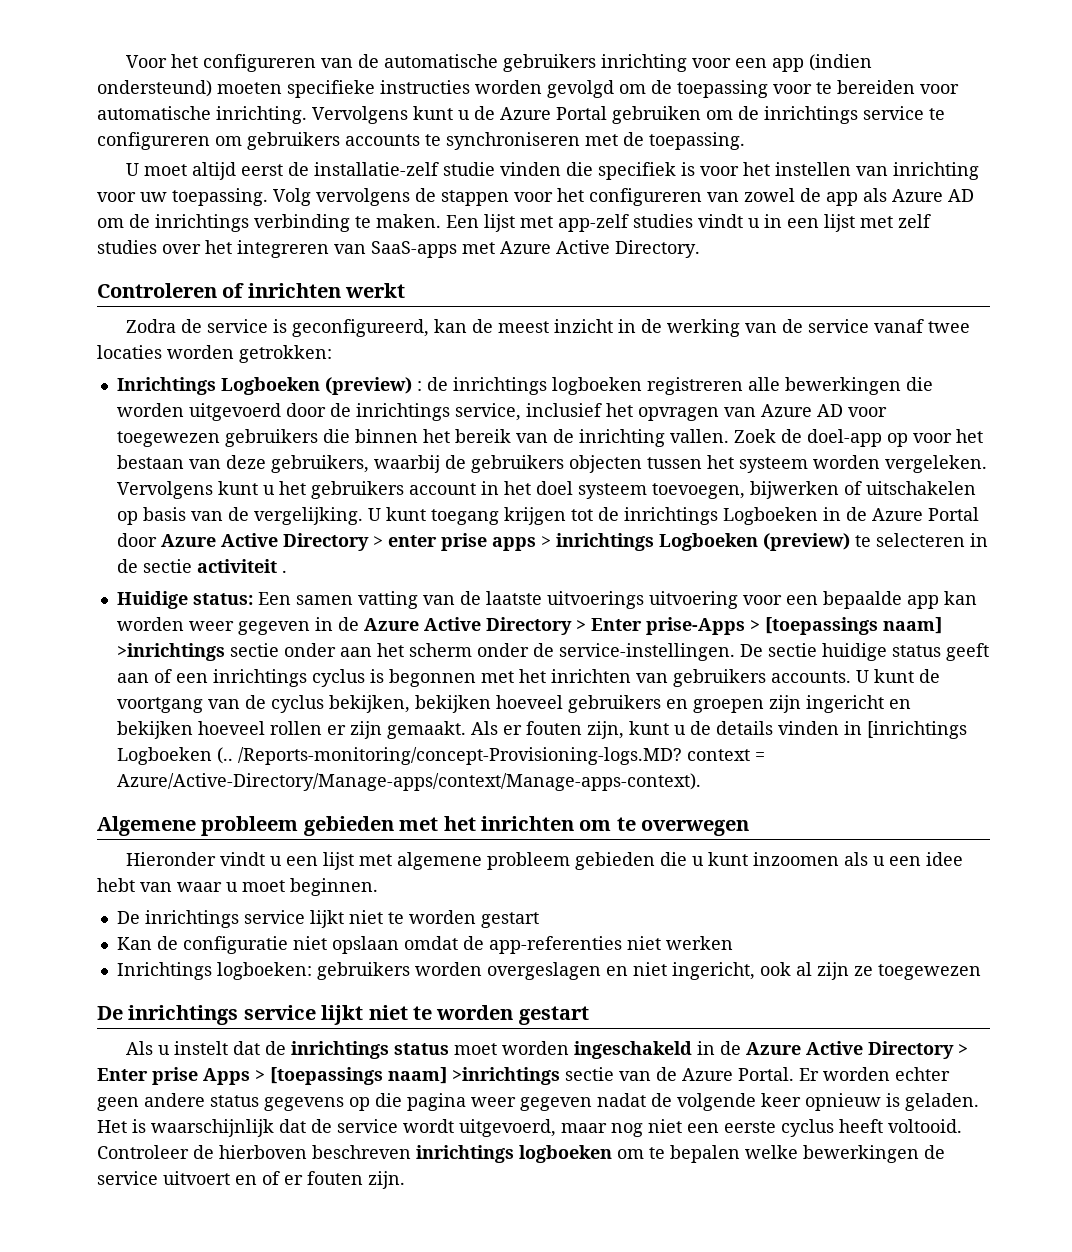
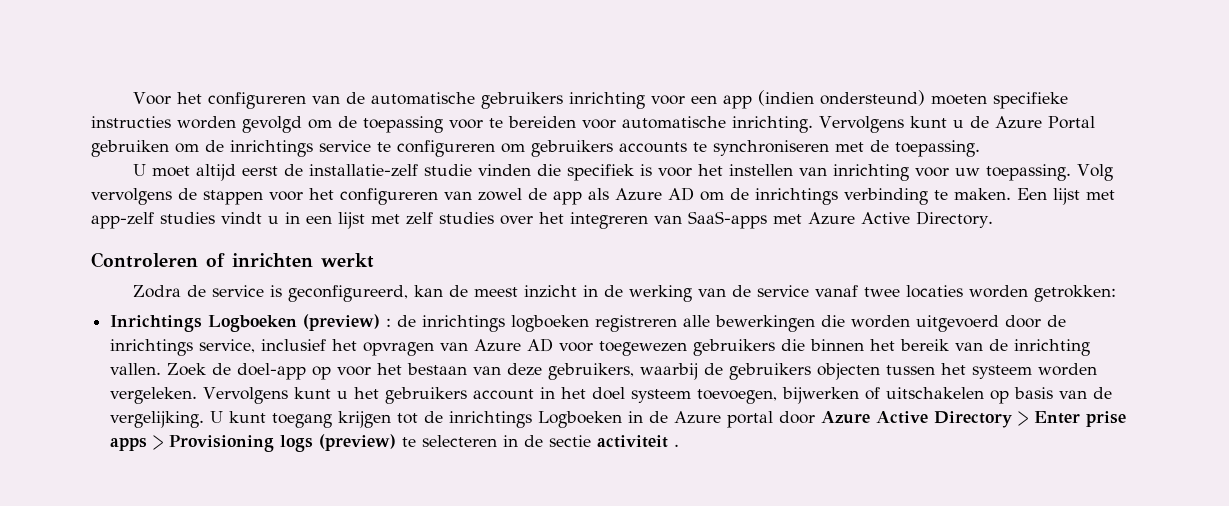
- U kunt toegang krijgen tot de inrichtings Logboeken in de Azure Portal door Azure Active Directory > enter prise apps > inrichtings Logboeken (preview) te selecteren in de sectie activiteit .
+ U kunt toegang krijgen tot de inrichtings Logboeken in de Azure portal door Azure Active Directory > Enter prise apps > Provisioning logs (preview) te selecteren in de sectie activiteit .
- Huidige status: Een samen vatting van de laatste uitvoerings uitvoering voor een bepaalde app kan worden weer gegeven in de Azure Active Directory > Enter prise-Apps > [toepassings naam] >inrichtings sectie onder aan het scherm onder de service-instellingen. De sectie huidige status geeft aan of een inrichtings cyclus is begonnen met het inrichten van gebruikers accounts. U kunt de voortgang van de cyclus bekijken, bekijken hoeveel gebruikers en groepen zijn ingericht en bekijken hoeveel rollen er zijn gemaakt. Als er fouten zijn, kunt u de details vinden in [inrichtings Logboeken (.. /Reports-monitoring/concept-Provisioning-logs.MD? context = Azure/Active-Directory/Manage-apps/context/Manage-apps-context).
- Algemene probleem gebieden met het inrichten om te overwegen
- Hieronder vindt u een lijst met algemene probleem gebieden die u kunt inzoomen als u een idee hebt van waar u moet beginnen.
- De inrichtings service lijkt niet te worden gestart
- Kan de configuratie niet opslaan omdat de app-referenties niet werken
- Inrichtings logboeken: gebruikers worden overgeslagen en niet ingericht, ook al zijn ze toegewezen
- De inrichtings service lijkt niet te worden gestart
- Als u instelt dat de inrichtings status moet worden ingeschakeld in de Azure Active Directory > Enter prise Apps > [toepassings naam] >inrichtings sectie van de Azure Portal. Er worden echter geen andere status gegevens op die pagina weer gegeven nadat de volgende keer opnieuw is geladen. Het is waarschijnlijk dat de service wordt uitgevoerd, maar nog niet een eerste cyclus heeft voltooid. Controleer de hierboven beschreven inrichtings logboeken om te bepalen welke bewerkingen de service uitvoert en of er fouten zijn.

